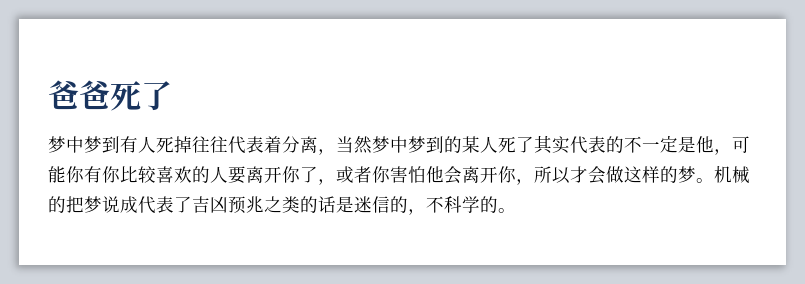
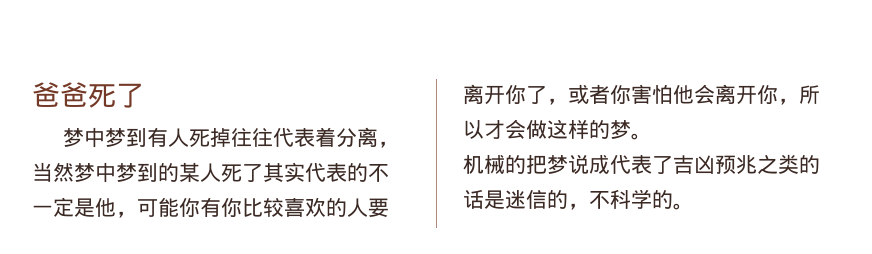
- 梦中梦到有人死掉往往代表着分离，当然梦中梦到的某人死了其实代表的不一定是他，可能你有你比较喜欢的人要离开你了，或者你害怕他会离开你，所以才会做这样的梦。机械的把梦说成代表了吉凶预兆之类的话是迷信的，不科学的。
+ 梦中梦到有人死掉往往代表着分离，当然梦中梦到的某人死了其实代表的不一定是他，可能你有你比较喜欢的人要离开你了，或者你害怕他会离开你，所以才会做这样的梦。
+ 机械的把梦说成代表了吉凶预兆之类的话是迷信的，不科学的。

